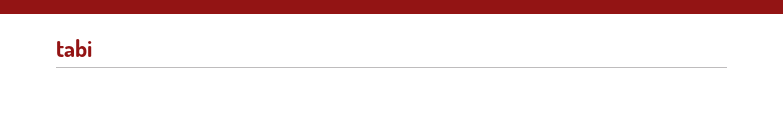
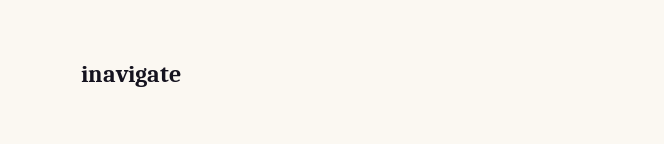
- tabi
+ inavigate

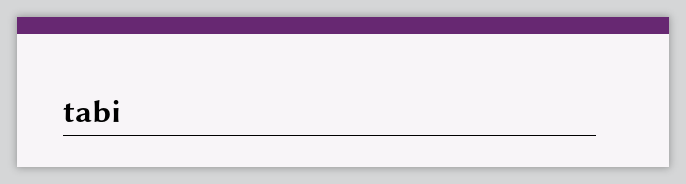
- inavigate
+ tabi

